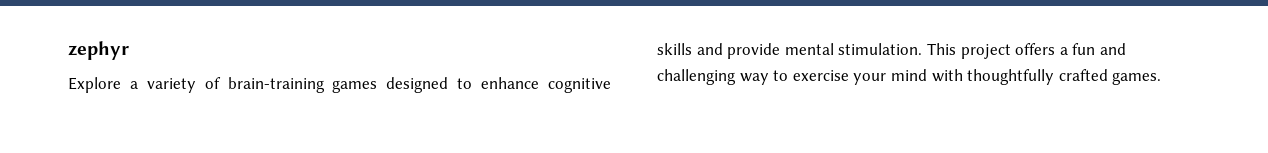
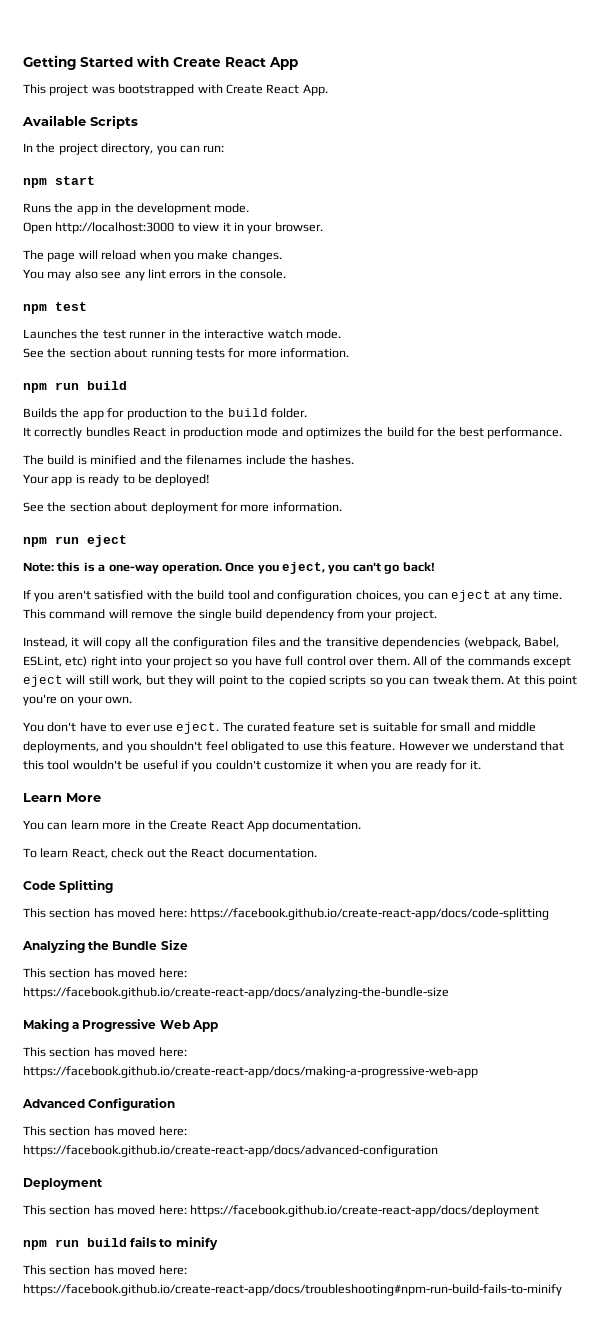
- zephyr
- Explore a variety of brain-training games designed to enhance cognitive skills and provide mental stimulation. This project offers a fun and challenging way to exercise your mind with thoughtfully crafted games.
+ Getting Started with Create React App
+ This project was bootstrapped with Create React App.
+ Available Scripts
+ In the project directory, you can run:
+ npm start
+ Runs the app in the development mode.
+ Open http://localhost:3000 to view it in your browser.
+ The page will reload when you make changes.
+ You may also see any lint errors in the console.
+ npm test
+ Launches the test runner in the interactive watch mode.
+ See the section about running tests for more information.
+ npm run build
+ Builds the app for production to the build folder.
+ It correctly bundles React in production mode and optimizes the build for the best performance.
+ The build is minified and the filenames include the hashes.
+ Your app is ready to be deployed!
+ See the section about deployment for more information.
+ npm run eject
+ Note: this is a one-way operation. Once you eject, you can't go back!
+ If you aren't satisfied with the build tool and configuration choices, you can eject at any time. This command will remove the single build dependency from your project.
+ Instead, it will copy all the configuration files and the transitive dependencies (webpack, Babel, ESLint, etc) right into your project so you have full control over them. All of the commands except eject will still work, but they will point to the copied scripts so you can tweak them. At this point you're on your own.
+ You don't have to ever use eject. The curated feature set is suitable for small and middle deployments, and you shouldn't feel obligated to use this feature. However we understand that this tool wouldn't be useful if you couldn't customize it when you are ready for it.
+ Learn More
+ You can learn more in the Create React App documentation.
+ To learn React, check out the React documentation.
+ Code Splitting
+ This section has moved here: https://facebook.github.io/create-react-app/docs/code-splitting
+ Analyzing the Bundle Size
+ This section has moved here: https://facebook.github.io/create-react-app/docs/analyzing-the-bundle-size
+ Making a Progressive Web App
+ This section has moved here: https://facebook.github.io/create-react-app/docs/making-a-progressive-web-app
+ Advanced Configuration
+ This section has moved here: https://facebook.github.io/create-react-app/docs/advanced-configuration
+ Deployment
+ This section has moved here: https://facebook.github.io/create-react-app/docs/deployment
+ npm run build fails to minify
+ This section has moved here: https://facebook.github.io/create-react-app/docs/troubleshooting#npm-run-build-fails-to-minify

